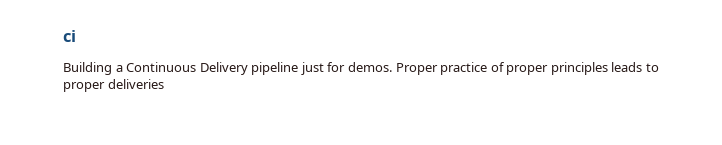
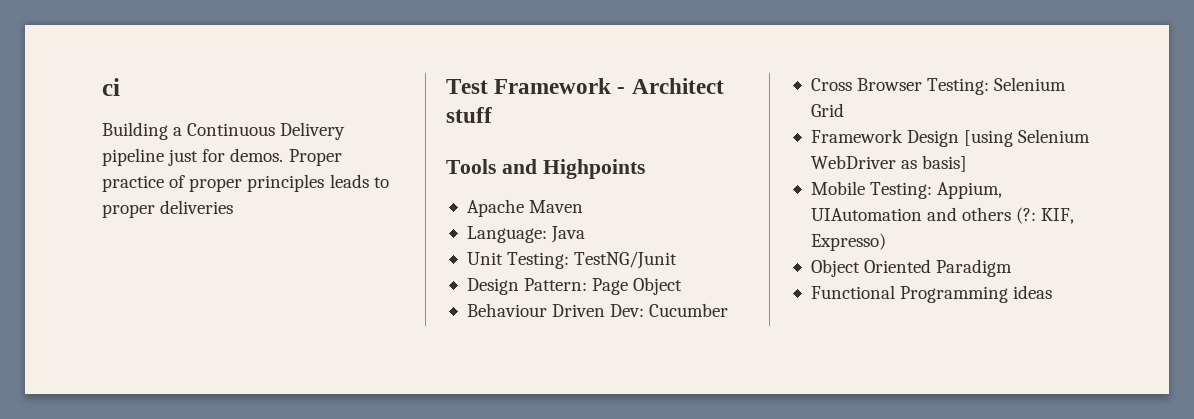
+ Test Framework - Architect stuff
+ Tools and Highpoints
+ Apache Maven
+ Language: Java
+ Unit Testing: TestNG/Junit
+ Design Pattern: Page Object
+ Behaviour Driven Dev: Cucumber
+ Cross Browser Testing: Selenium Grid
+ Framework Design [using Selenium WebDriver as basis]
+ Mobile Testing: Appium, UIAutomation and others (?: KIF, Expresso)
+ Object Oriented Paradigm
+ Functional Programming ideas

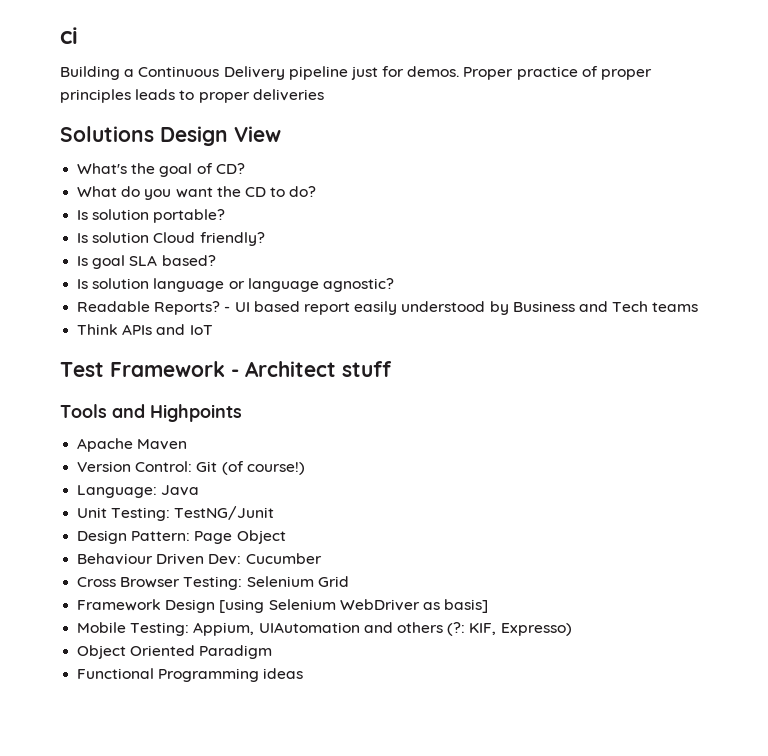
+ Solutions Design View
+ What's the goal of CD?
+ What do you want the CD to do?
+ Is solution portable?
+ Is solution Cloud friendly?
+ Is goal SLA based?
+ Is solution language or language agnostic?
+ Readable Reports? - UI based report easily understood by Business and Tech teams
+ Think APIs and IoT
+ Version Control: Git (of course!)

